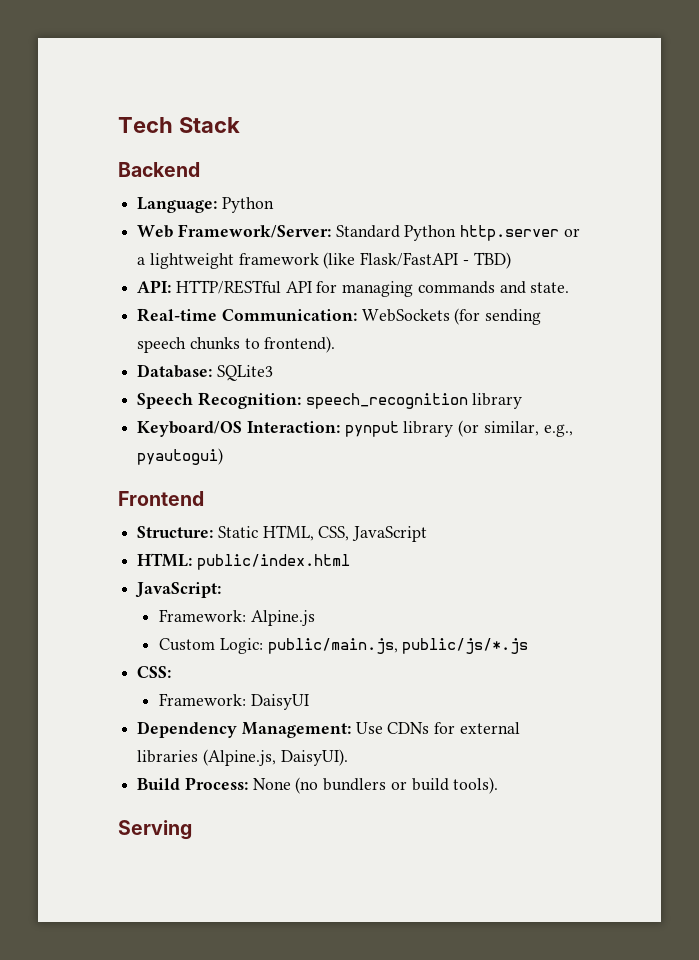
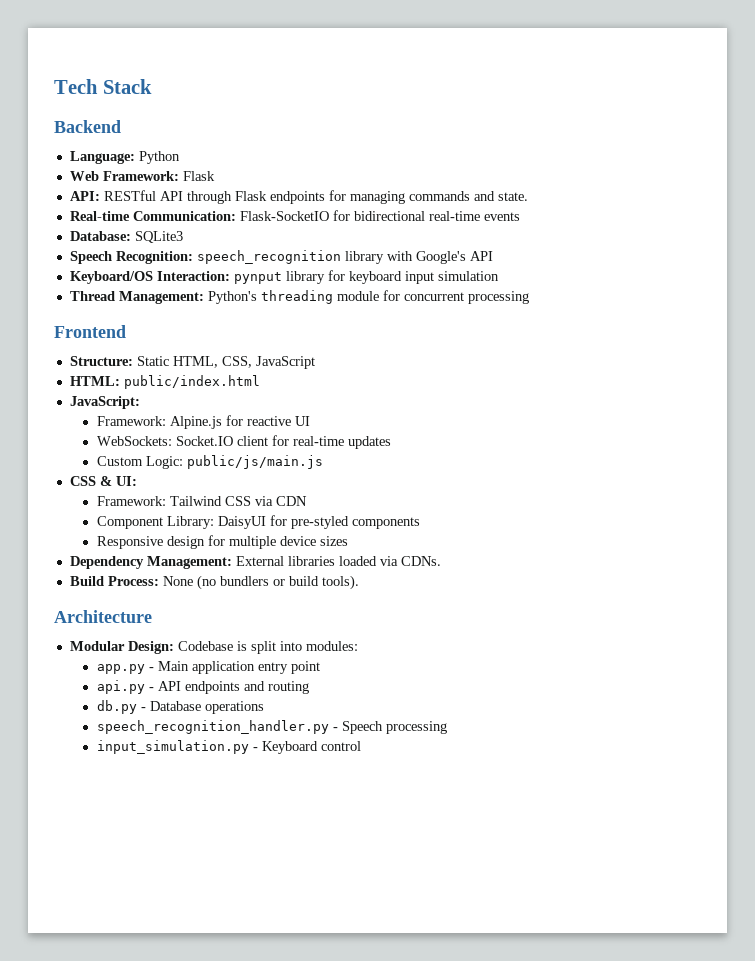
- Web Framework/Server: Standard Python http.server or a lightweight framework (like Flask/FastAPI - TBD)
- API: HTTP/RESTful API for managing commands and state.
+ Web Framework: Flask
+ API: RESTful API through Flask endpoints for managing commands and state.
- Real-time Communication: WebSockets (for sending speech chunks to frontend).
+ Real-time Communication: Flask-SocketIO for bidirectional real-time events
- Speech Recognition: speech_recognition library
+ Speech Recognition: speech_recognition library with Google's API
- Keyboard/OS Interaction: pynput library (or similar, e.g., pyautogui)
+ Keyboard/OS Interaction: pynput library for keyboard input simulation
+ Thread Management: Python's threading module for concurrent processing
- Framework: Alpine.js
- Custom Logic: public/main.js, public/js/*.js
- CSS:
- Framework: DaisyUI
- Dependency Management: Use CDNs for external libraries (Alpine.js, DaisyUI).
+ Framework: Alpine.js for reactive UI
+ WebSockets: Socket.IO client for real-time updates
+ Custom Logic: public/js/main.js
+ CSS & UI:
+ Framework: Tailwind CSS via CDN
+ Component Library: DaisyUI for pre-styled components
+ Responsive design for multiple device sizes
+ Dependency Management: External libraries loaded via CDNs.
- Serving
+ Architecture
+ Modular Design: Codebase is split into modules:
+ app.py - Main application entry point
+ api.py - API endpoints and routing
+ db.py - Database operations
+ speech_recognition_handler.py - Speech processing
+ input_simulation.py - Keyboard control

